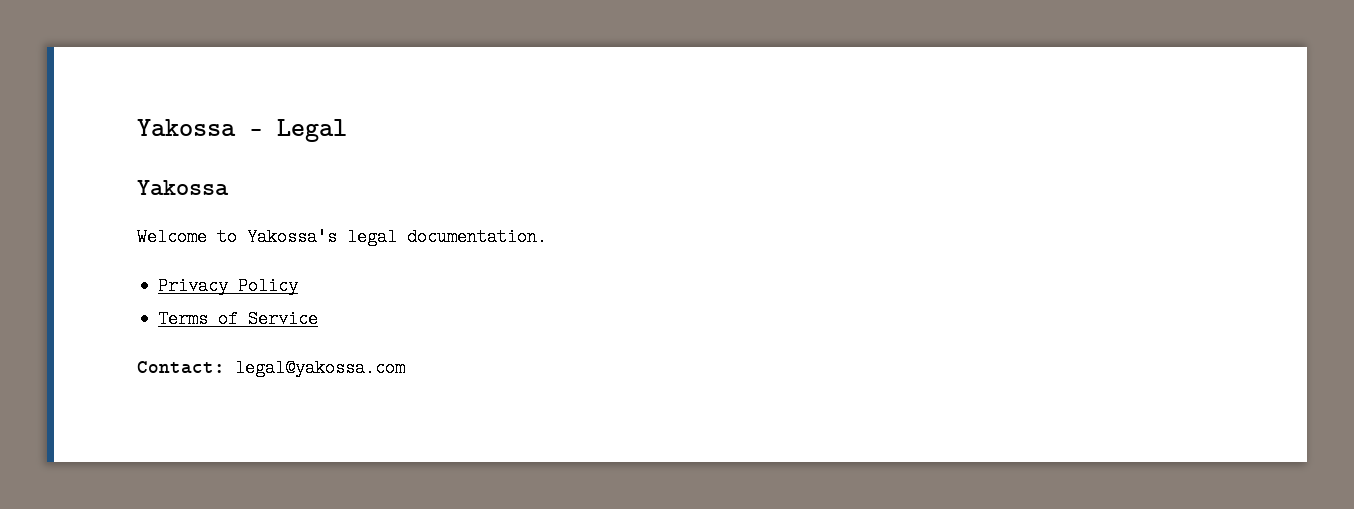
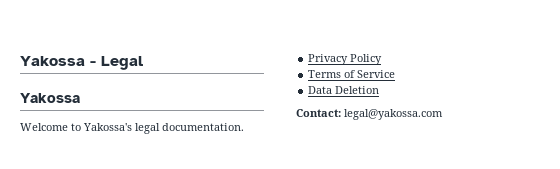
+ Data Deletion

